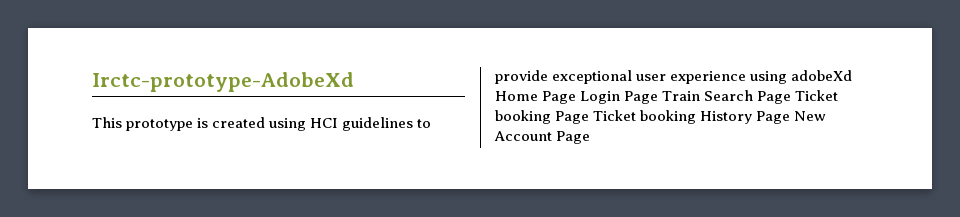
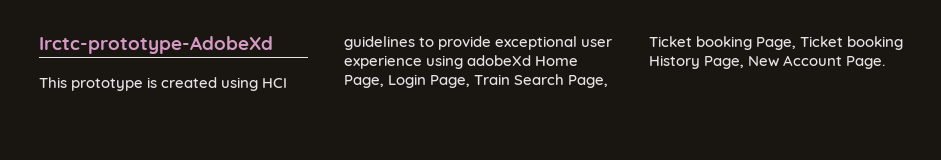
- This prototype is created using HCI guidelines to provide exceptional user experience using adobeXd Home Page Login Page Train Search Page Ticket booking Page Ticket booking History Page New Account Page
+ This prototype is created using HCI guidelines to provide exceptional user experience using adobeXd Home Page, Login Page, Train Search Page, Ticket booking Page, Ticket booking History Page, New Account Page.

